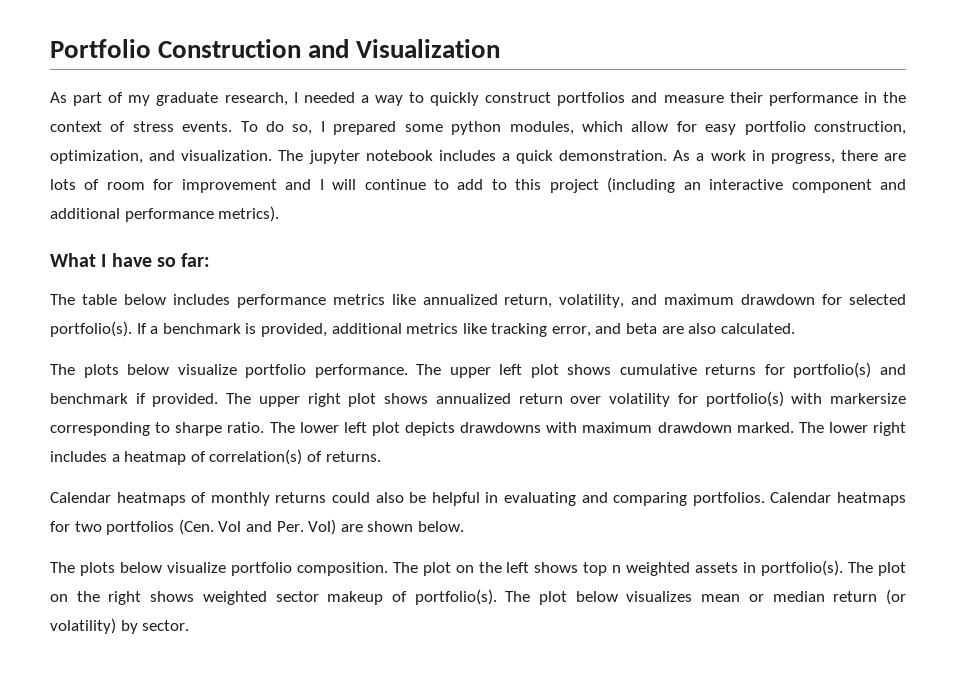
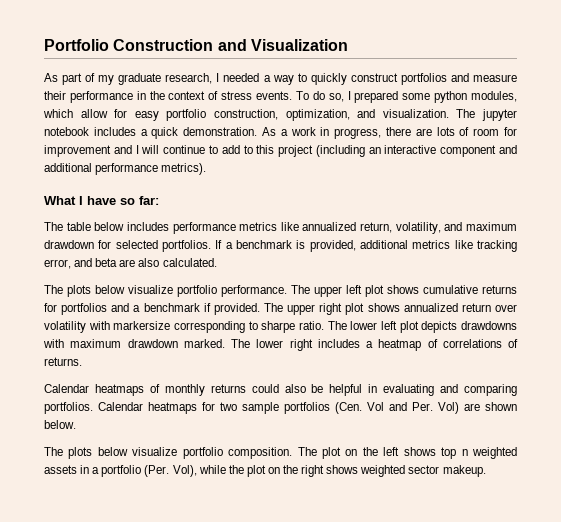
- The table below includes performance metrics like annualized return, volatility, and maximum drawdown for selected portfolio(s).
+ The table below includes performance metrics like annualized return, volatility, and maximum drawdown for selected portfolios.
- The upper left plot shows cumulative returns for portfolio(s) and benchmark if provided.
+ The upper left plot shows cumulative returns for portfolios and a benchmark if provided.
- The upper right plot shows annualized return over volatility for portfolio(s) with markersize corresponding to sharpe ratio.
+ The upper right plot shows annualized return over volatility with markersize corresponding to sharpe ratio.
- The lower right includes a heatmap of correlation(s) of returns.
+ The lower right includes a heatmap of correlations of returns.
- Calendar heatmaps for two portfolios (Cen. Vol and Per. Vol) are shown below.
+ Calendar heatmaps for two sample portfolios (Cen. Vol and Per. Vol) are shown below.
- The plot on the left shows top n weighted assets in portfolio(s). The plot on the right shows weighted sector makeup of portfolio(s). The plot below visualizes mean or median return (or volatility) by sector.
+ The plot on the left shows top n weighted assets in a portfolio (Per. Vol), while the plot on the right shows weighted sector makeup.

